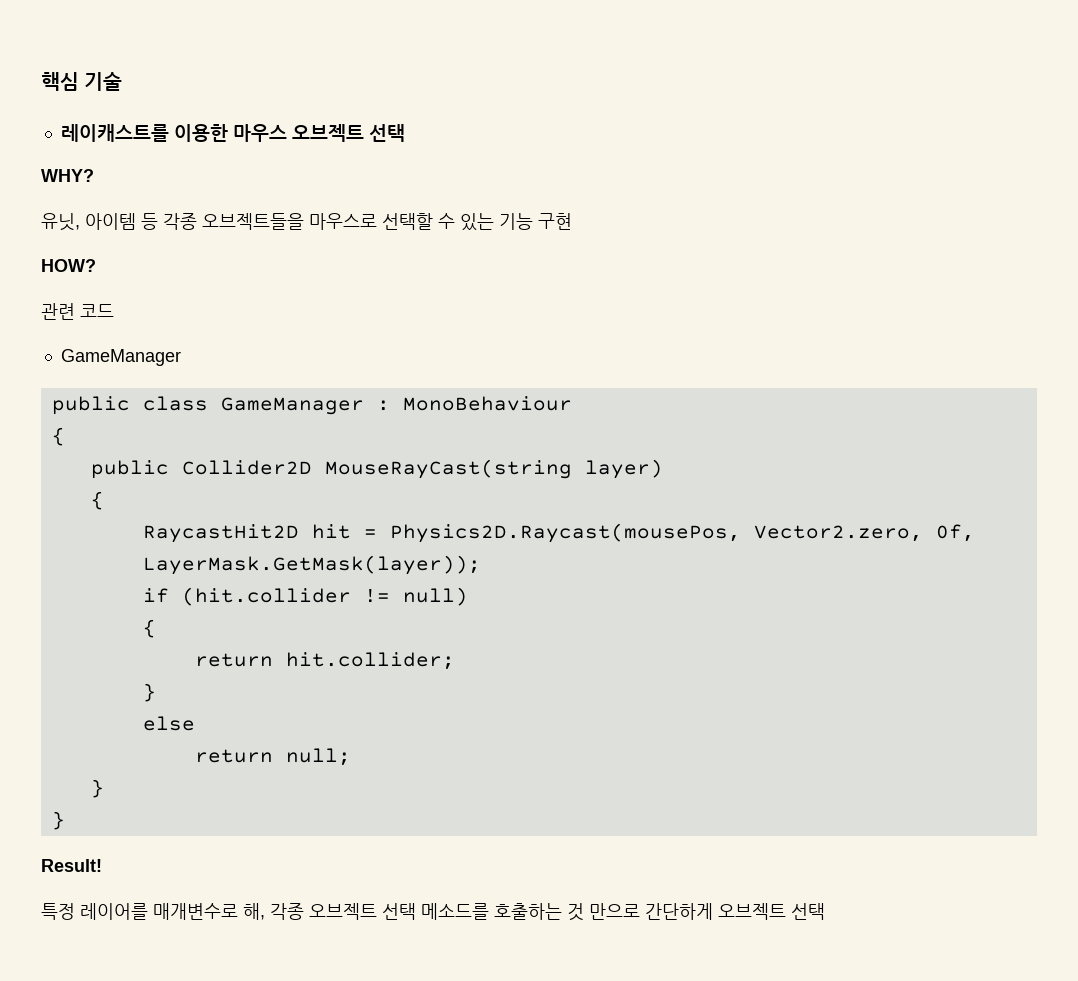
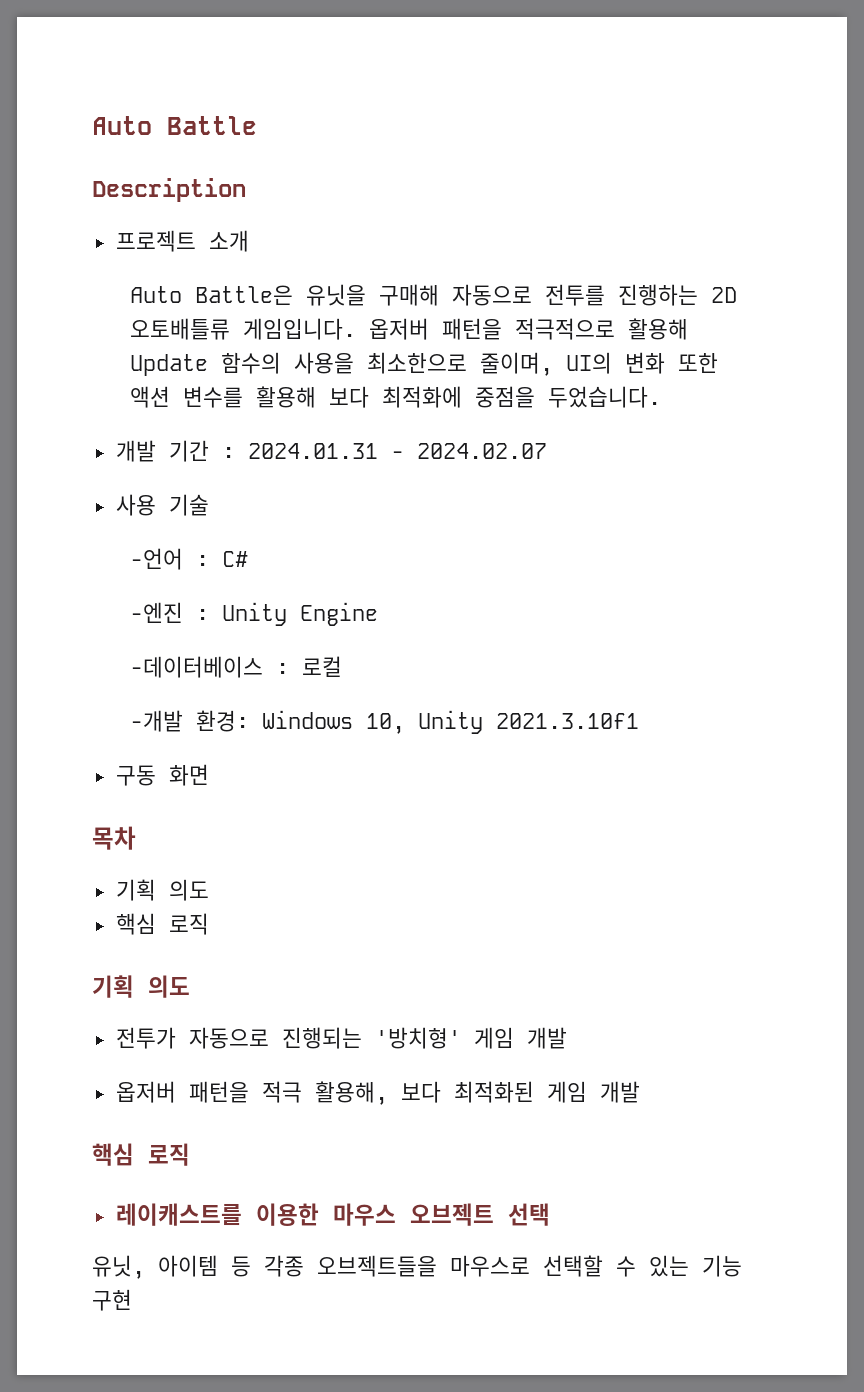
- 핵심 기술
+ Auto Battle
+ Description
+ 프로젝트 소개
+ Auto Battle은 유닛을 구매해 자동으로 전투를 진행하는 2D 오토배틀류 게임입니다. 옵저버 패턴을 적극적으로 활용해 Update 함수의 사용을 최소한으로 줄이며, UI의 변화 또한 액션 변수를 활용해 보다 최적화에 중점을 두었습니다.
+ 개발 기간 : 2024.01.31 - 2024.02.07
+ 사용 기술
+ -언어 : C#
+ -엔진 : Unity Engine
+ -데이터베이스 : 로컬
+ -개발 환경: Windows 10, Unity 2021.3.10f1
+ 구동 화면
+ 목차
+ 기획 의도
+ 핵심 로직
+ 기획 의도
+ 전투가 자동으로 진행되는 '방치형' 게임 개발
+ 옵저버 패턴을 적극 활용해, 보다 최적화된 게임 개발
+ 핵심 로직
- WHY?
- HOW?
- 관련 코드
- GameManager
- public class GameManager : MonoBehaviour
- {
- public Collider2D MouseRayCast(string layer)
- {
- RaycastHit2D hit = Physics2D.Raycast(mousePos, Vector2.zero, 0f, LayerMask.GetMask(layer));
- if (hit.collider != null)
- {
- return hit.collider;
- }
- else
- return null;
- }
- }
- Result!
- 특정 레이어를 매개변수로 해, 각종 오브젝트 선택 메소드를 호출하는 것 만으로 간단하게 오브젝트 선택

